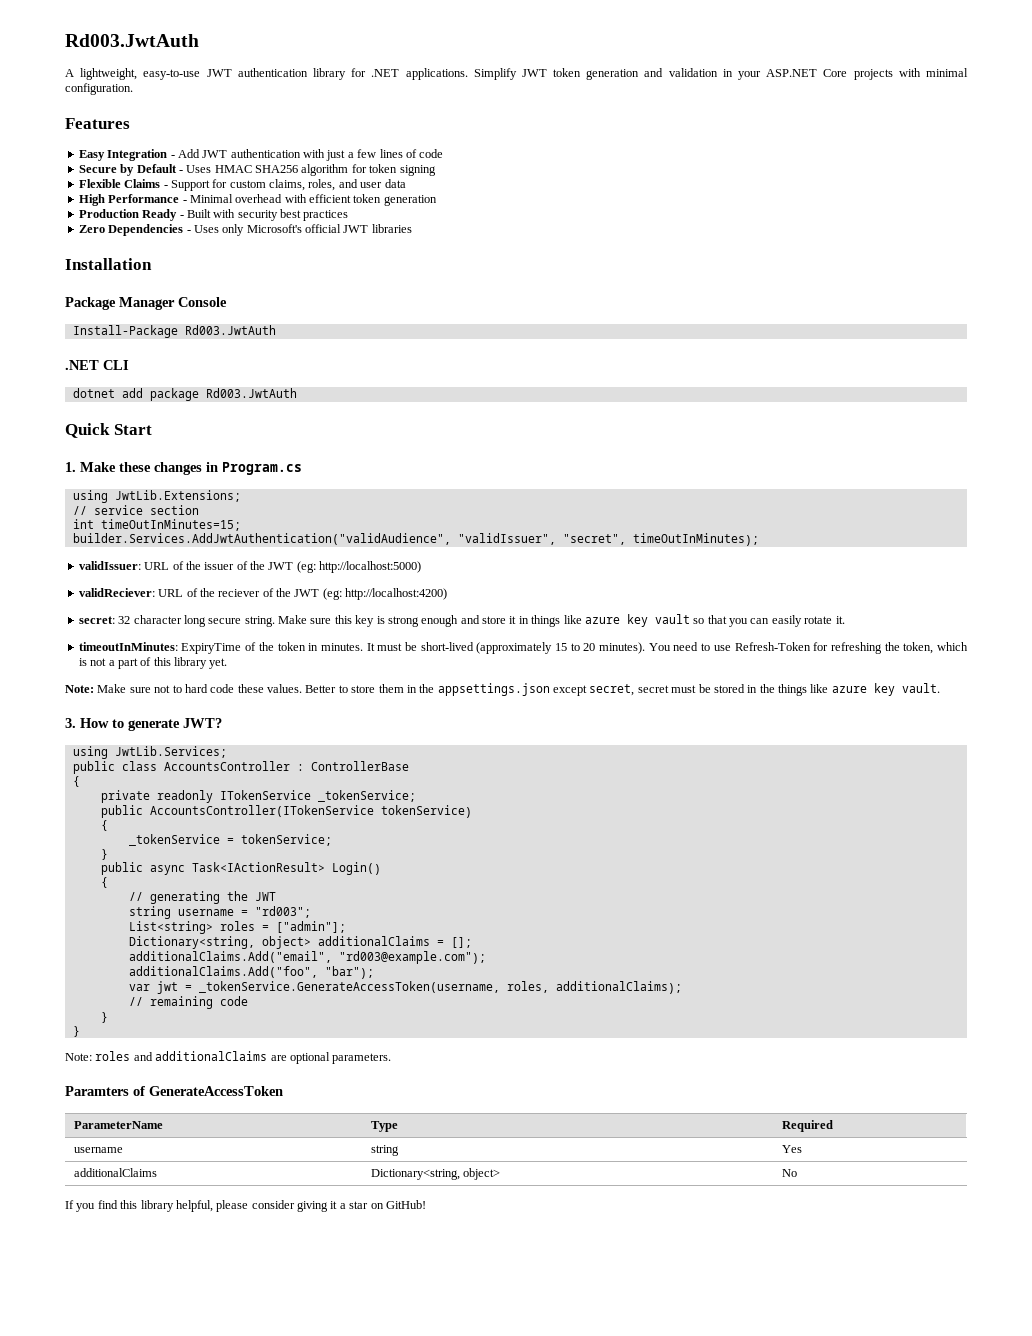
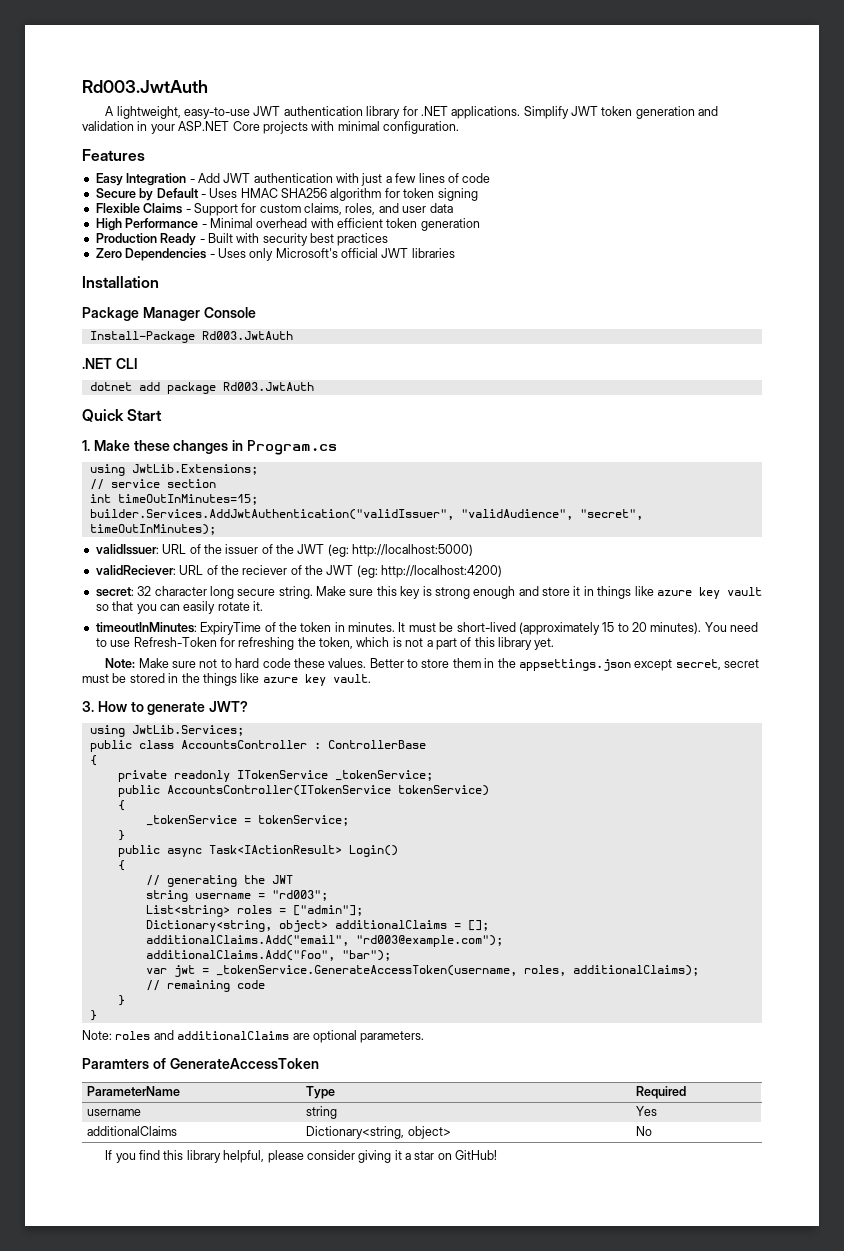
- builder.Services.AddJwtAuthentication("validAudience", "validIssuer", "secret", timeOutInMinutes);
+ builder.Services.AddJwtAuthentication("validIssuer", "validAudience", "secret", timeOutInMinutes);

